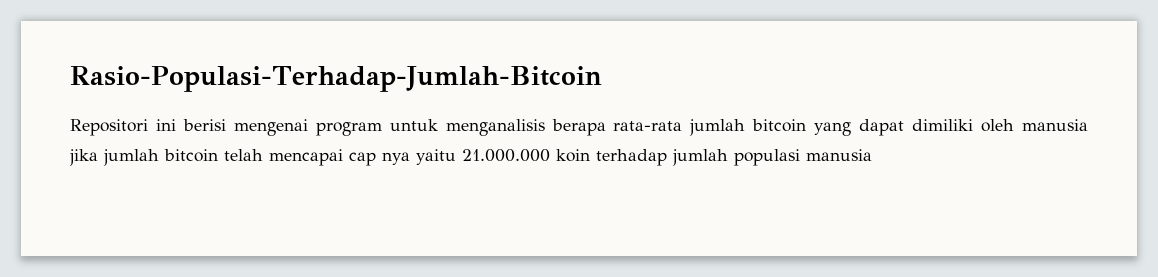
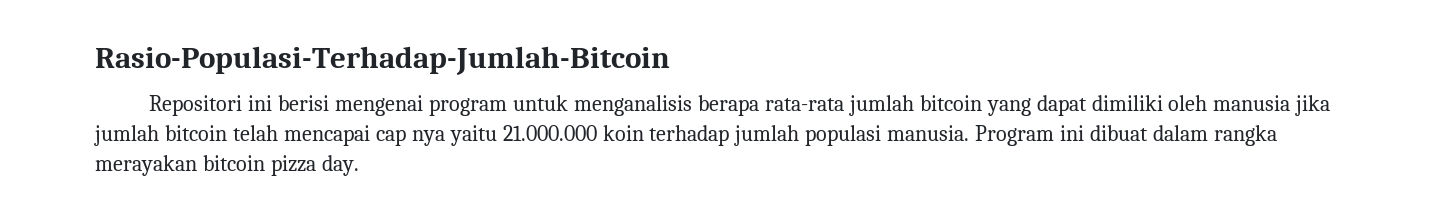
- Repositori ini berisi mengenai program untuk menganalisis berapa rata-rata jumlah bitcoin yang dapat dimiliki oleh manusia jika jumlah bitcoin telah mencapai cap nya yaitu 21.000.000 koin terhadap jumlah populasi manusia
+ Repositori ini berisi mengenai program untuk menganalisis berapa rata-rata jumlah bitcoin yang dapat dimiliki oleh manusia jika jumlah bitcoin telah mencapai cap nya yaitu 21.000.000 koin terhadap jumlah populasi manusia. Program ini dibuat dalam rangka merayakan bitcoin pizza day.

